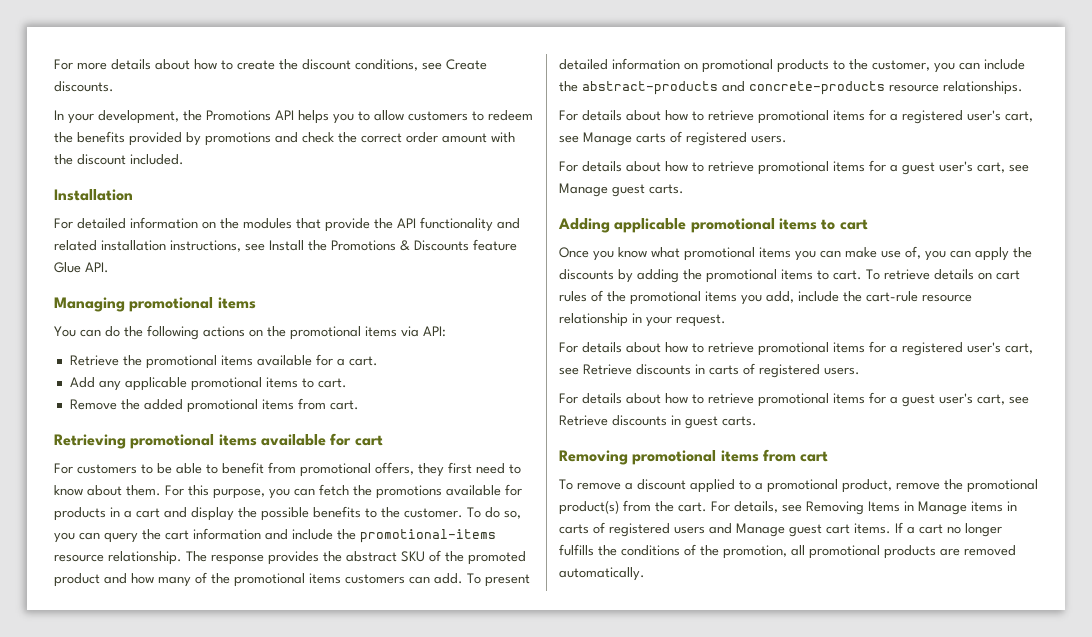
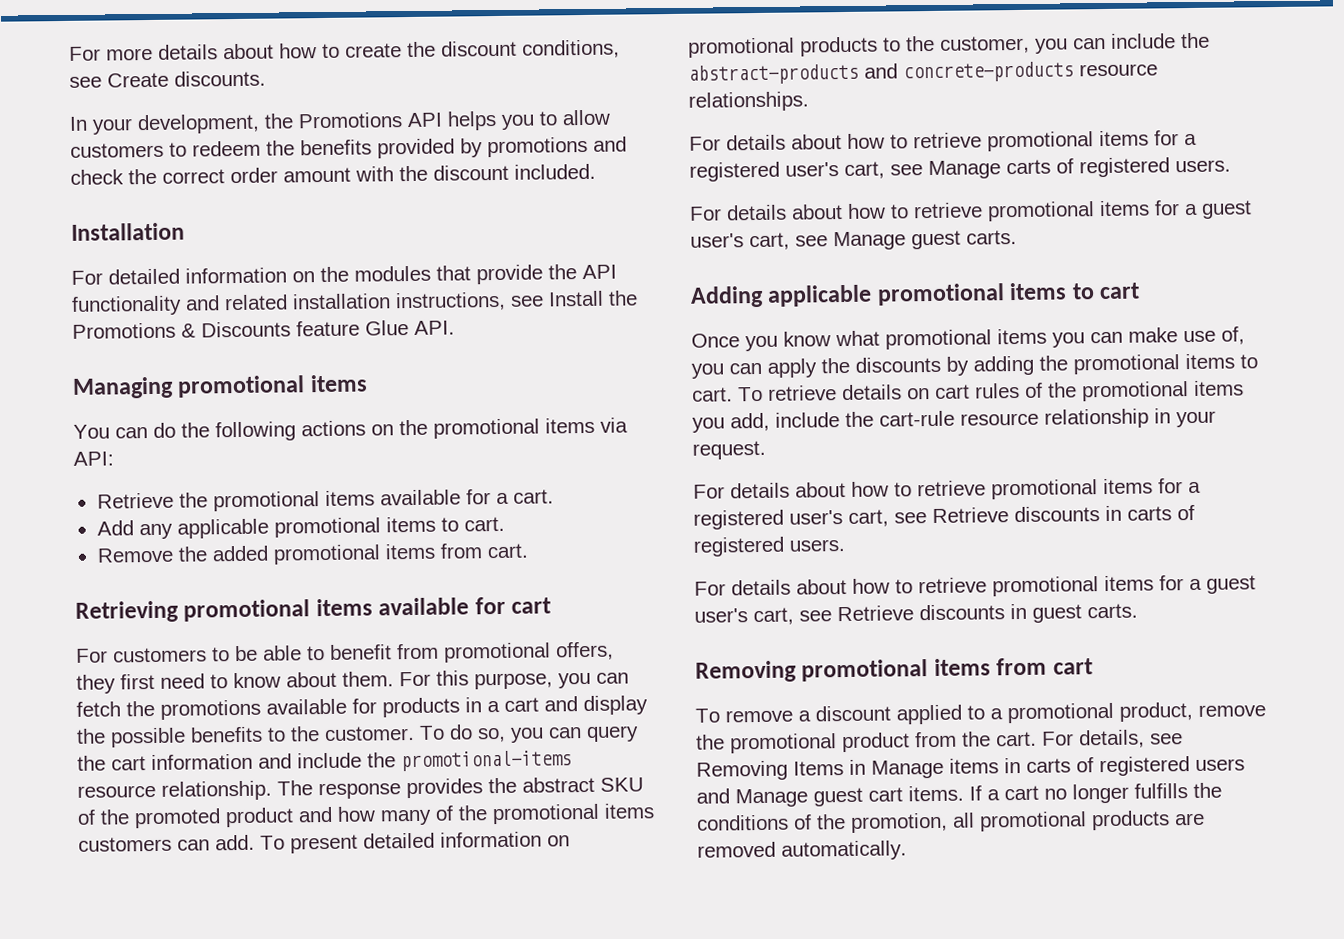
- To remove a discount applied to a promotional product, remove the promotional product(s) from the cart.
+ To remove a discount applied to a promotional product, remove the promotional product from the cart.

